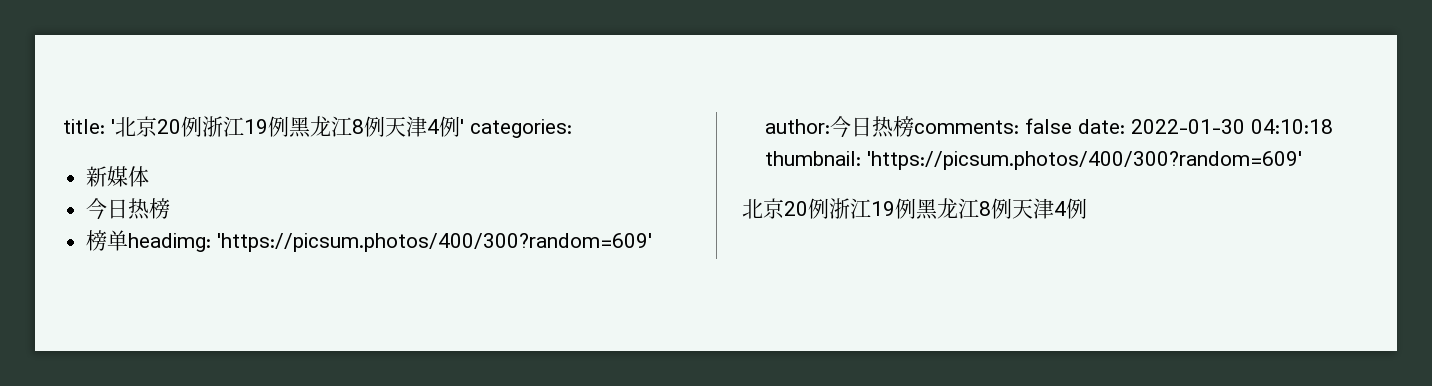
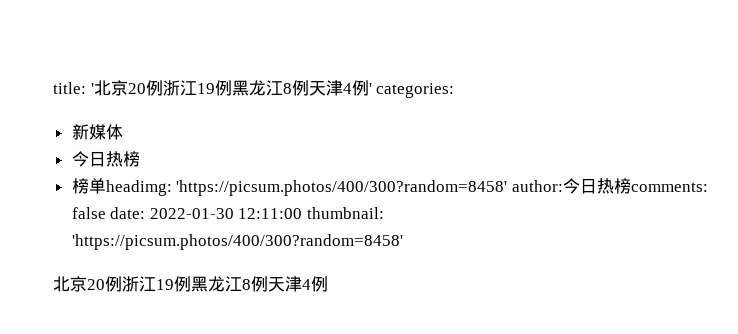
- 榜单headimg: 'https://picsum.photos/400/300?random=609' author:今日热榜comments: false date: 2022-01-30 04:10:18 thumbnail: 'https://picsum.photos/400/300?random=609'
+ 榜单headimg: 'https://picsum.photos/400/300?random=8458' author:今日热榜comments: false date: 2022-01-30 12:11:00 thumbnail: 'https://picsum.photos/400/300?random=8458'

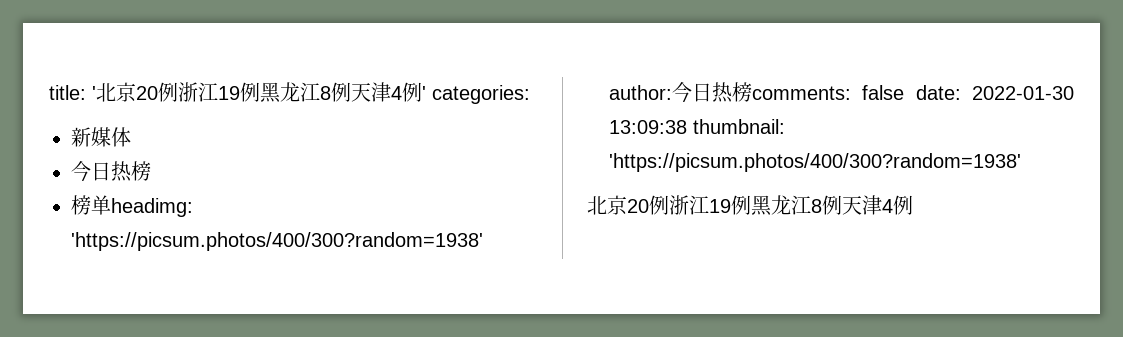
- 榜单headimg: 'https://picsum.photos/400/300?random=8458' author:今日热榜comments: false date: 2022-01-30 12:11:00 thumbnail: 'https://picsum.photos/400/300?random=8458'
+ 榜单headimg: 'https://picsum.photos/400/300?random=1938' author:今日热榜comments: false date: 2022-01-30 13:09:38 thumbnail: 'https://picsum.photos/400/300?random=1938'

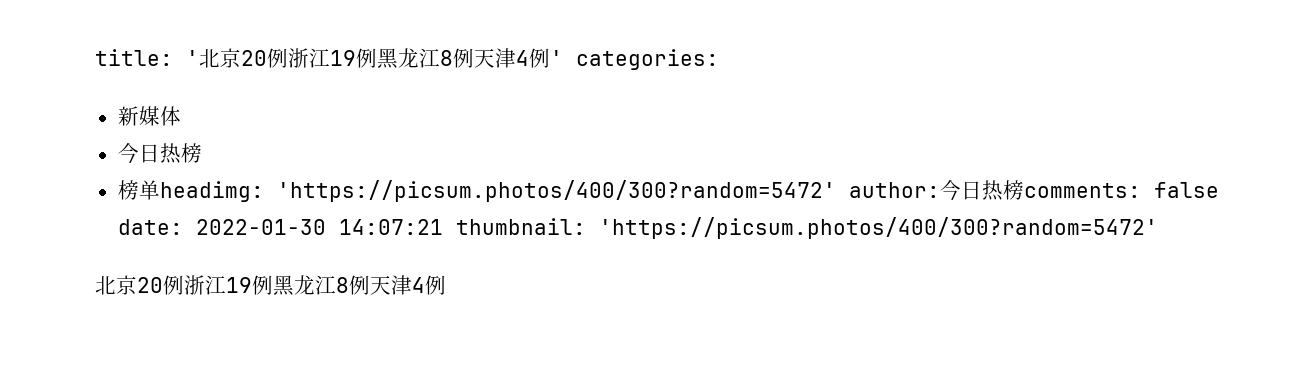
- 榜单headimg: 'https://picsum.photos/400/300?random=1938' author:今日热榜comments: false date: 2022-01-30 13:09:38 thumbnail: 'https://picsum.photos/400/300?random=1938'
+ 榜单headimg: 'https://picsum.photos/400/300?random=5472' author:今日热榜comments: false date: 2022-01-30 14:07:21 thumbnail: 'https://picsum.photos/400/300?random=5472'

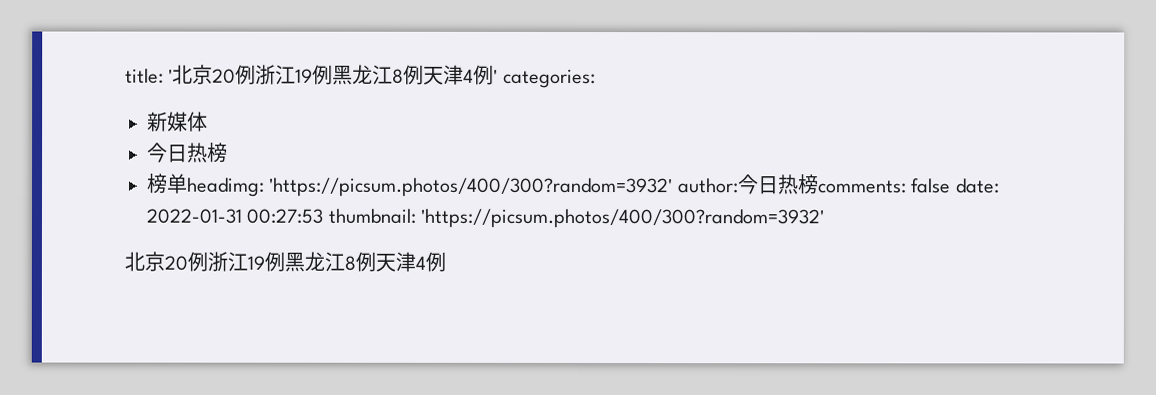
- 榜单headimg: 'https://picsum.photos/400/300?random=5472' author:今日热榜comments: false date: 2022-01-30 14:07:21 thumbnail: 'https://picsum.photos/400/300?random=5472'
+ 榜单headimg: 'https://picsum.photos/400/300?random=3932' author:今日热榜comments: false date: 2022-01-31 00:27:53 thumbnail: 'https://picsum.photos/400/300?random=3932'

